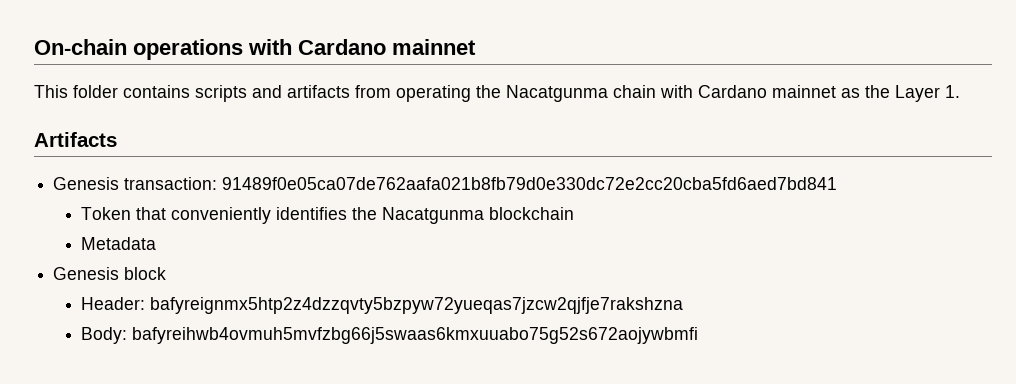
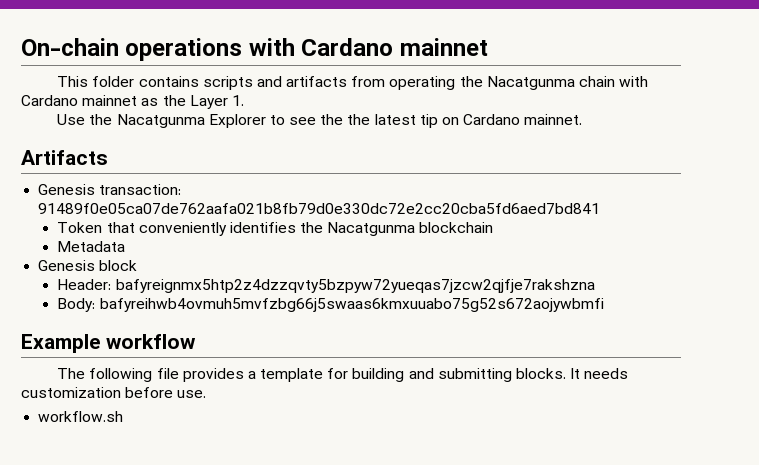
+ Use the Nacatgunma Explorer to see the the latest tip on Cardano mainnet.
+ Example workflow
+ The following file provides a template for building and submitting blocks. It needs customization before use.
+ workflow.sh

